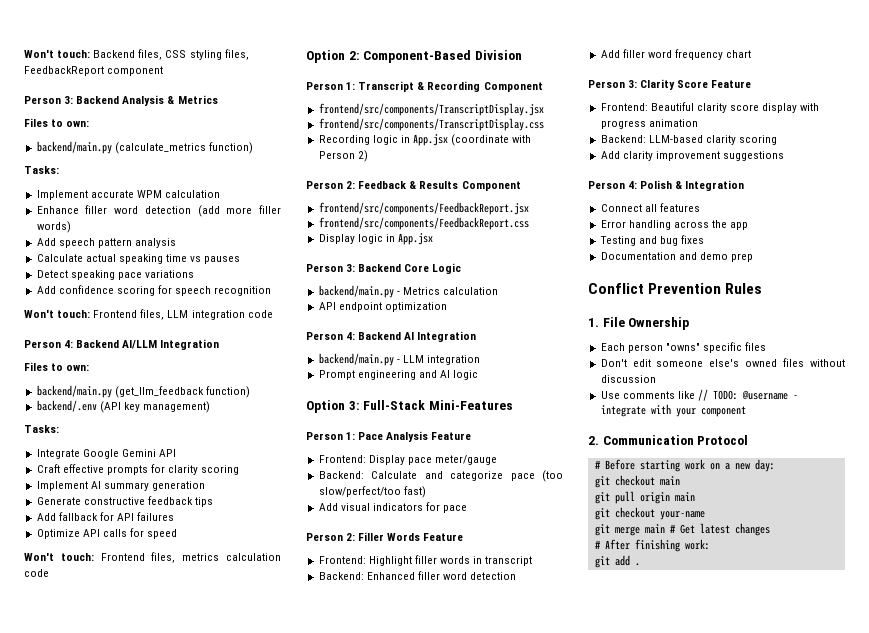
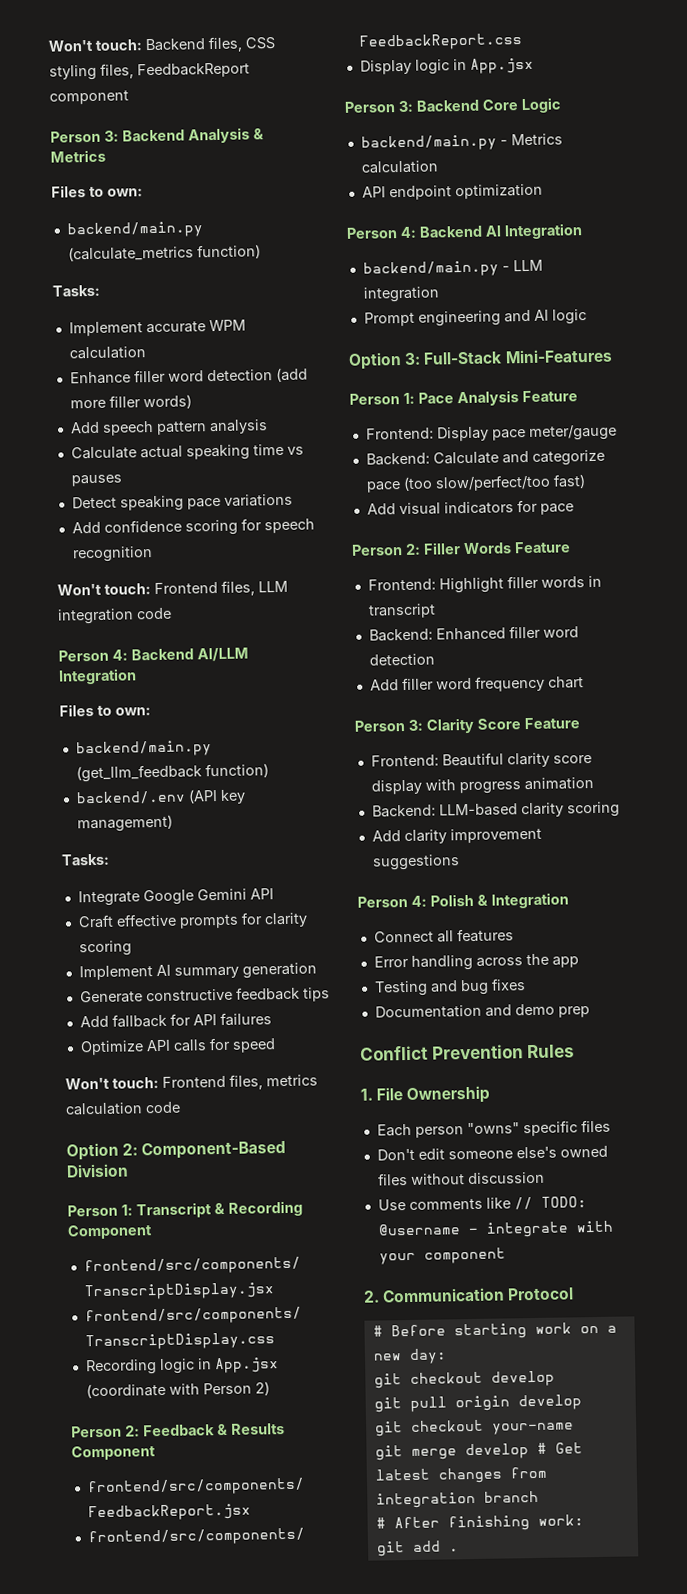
- git checkout main
+ git checkout develop
- git pull origin main
+ git pull origin develop
- git merge main # Get latest changes
+ git merge develop # Get latest changes from integration branch

